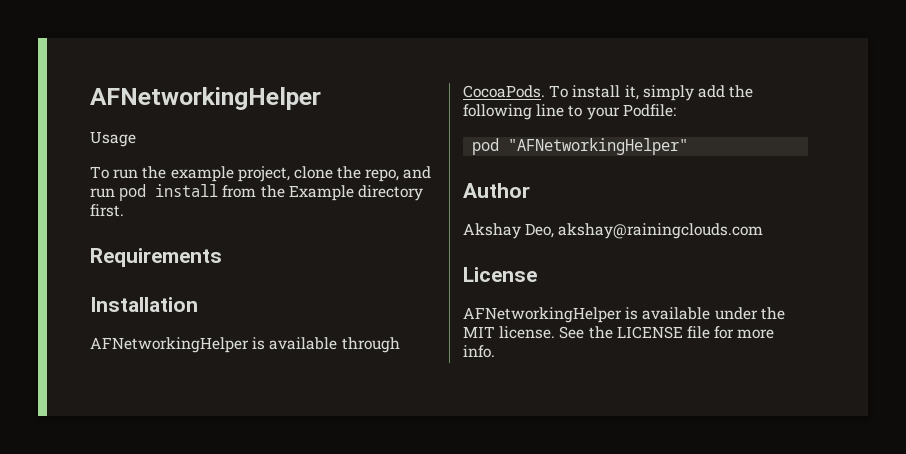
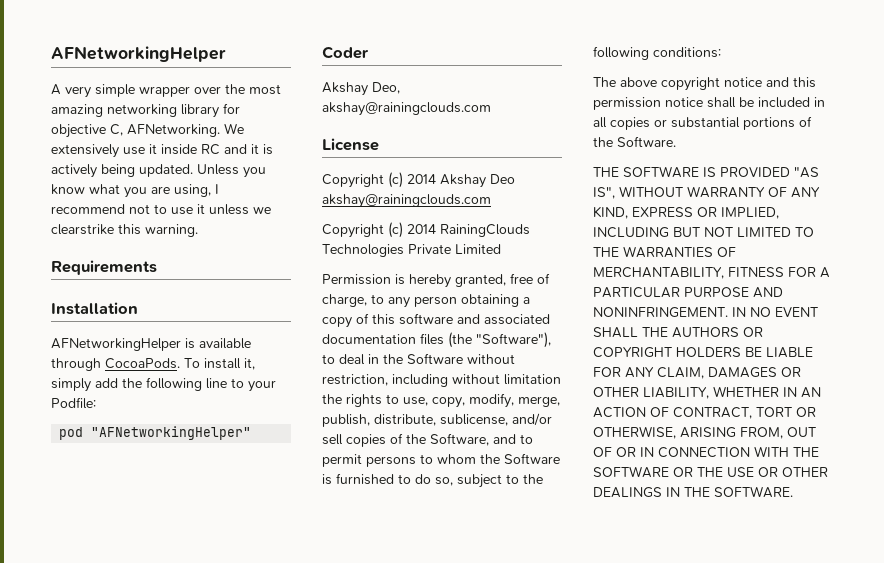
- Usage
- To run the example project, clone the repo, and run pod install from the Example directory first.
+ A very simple wrapper over the most amazing networking library for objective C, AFNetworking. We extensively use it inside RC and it is actively being updated. Unless you know what you are using, I recommend not to use it unless we clearstrike this warning.
- Author
+ Coder
- AFNetworkingHelper is available under the MIT license. See the LICENSE file for more info.
+ Copyright (c) 2014 Akshay Deo akshay@rainingclouds.com
+ Copyright (c) 2014 RainingClouds Technologies Private Limited
+ Permission is hereby granted, free of charge, to any person obtaining a copy of this software and associated documentation files (the "Software"), to deal in the Software without restriction, including without limitation the rights to use, copy, modify, merge, publish, distribute, sublicense, and/or sell copies of the Software, and to permit persons to whom the Software is furnished to do so, subject to the following conditions:
+ The above copyright notice and this permission notice shall be included in all copies or substantial portions of the Software.
+ THE SOFTWARE IS PROVIDED "AS IS", WITHOUT WARRANTY OF ANY KIND, EXPRESS OR IMPLIED, INCLUDING BUT NOT LIMITED TO THE WARRANTIES OF MERCHANTABILITY, FITNESS FOR A PARTICULAR PURPOSE AND NONINFRINGEMENT. IN NO EVENT SHALL THE AUTHORS OR COPYRIGHT HOLDERS BE LIABLE FOR ANY CLAIM, DAMAGES OR OTHER LIABILITY, WHETHER IN AN ACTION OF CONTRACT, TORT OR OTHERWISE, ARISING FROM, OUT OF OR IN CONNECTION WITH THE SOFTWARE OR THE USE OR OTHER DEALINGS IN THE SOFTWARE.

